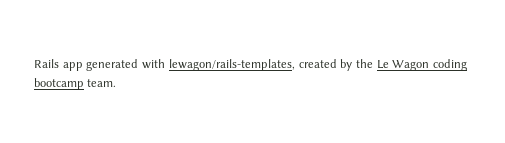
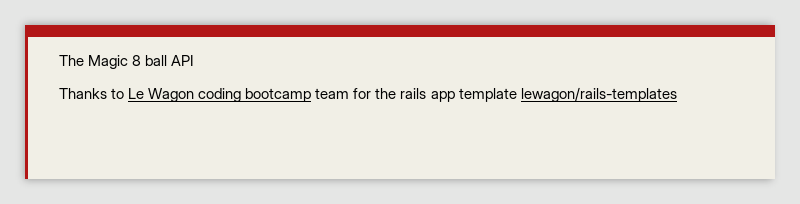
- Rails app generated with lewagon/rails-templates, created by the Le Wagon coding bootcamp team.
+ The Magic 8 ball API
+ Thanks to Le Wagon coding bootcamp team for the rails app template lewagon/rails-templates

